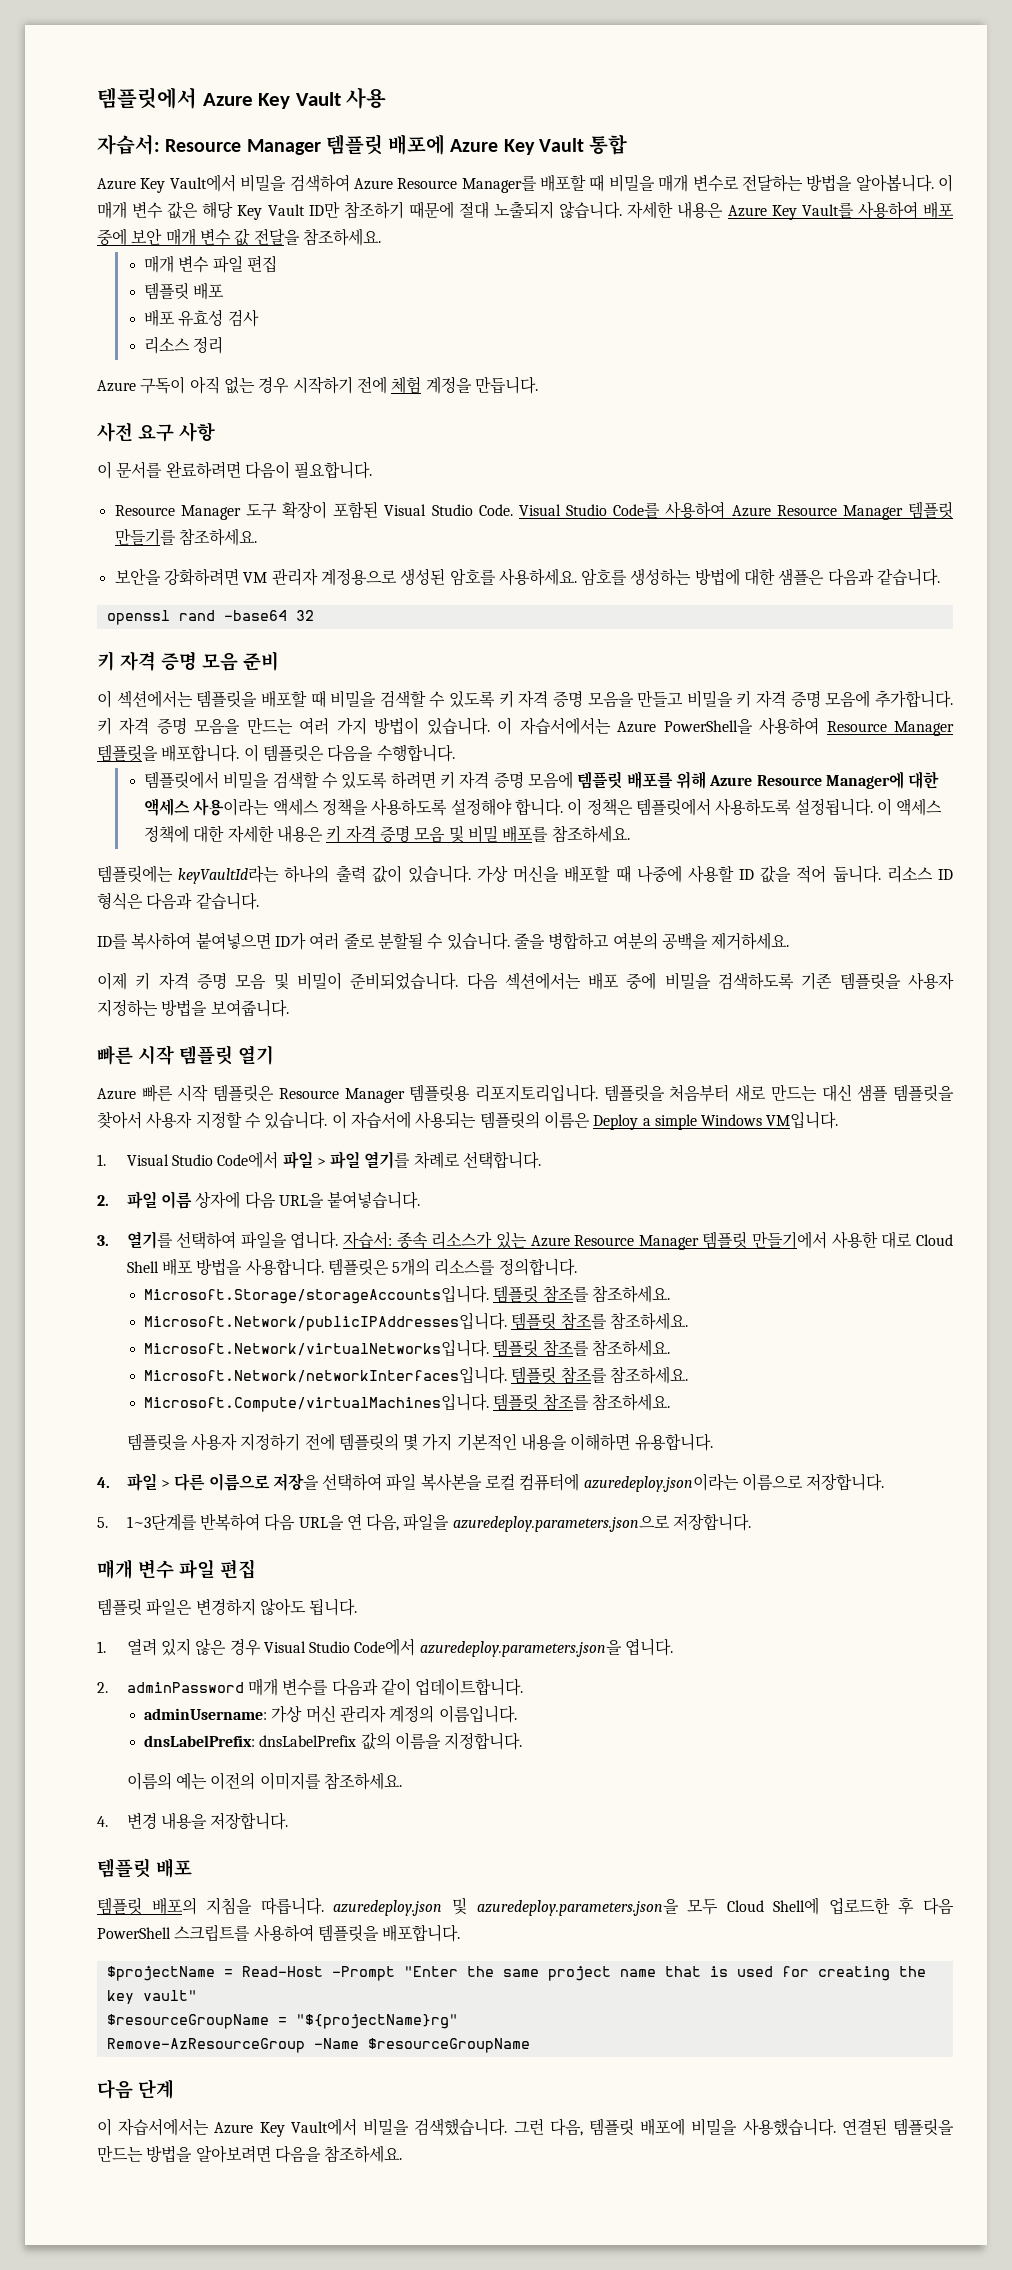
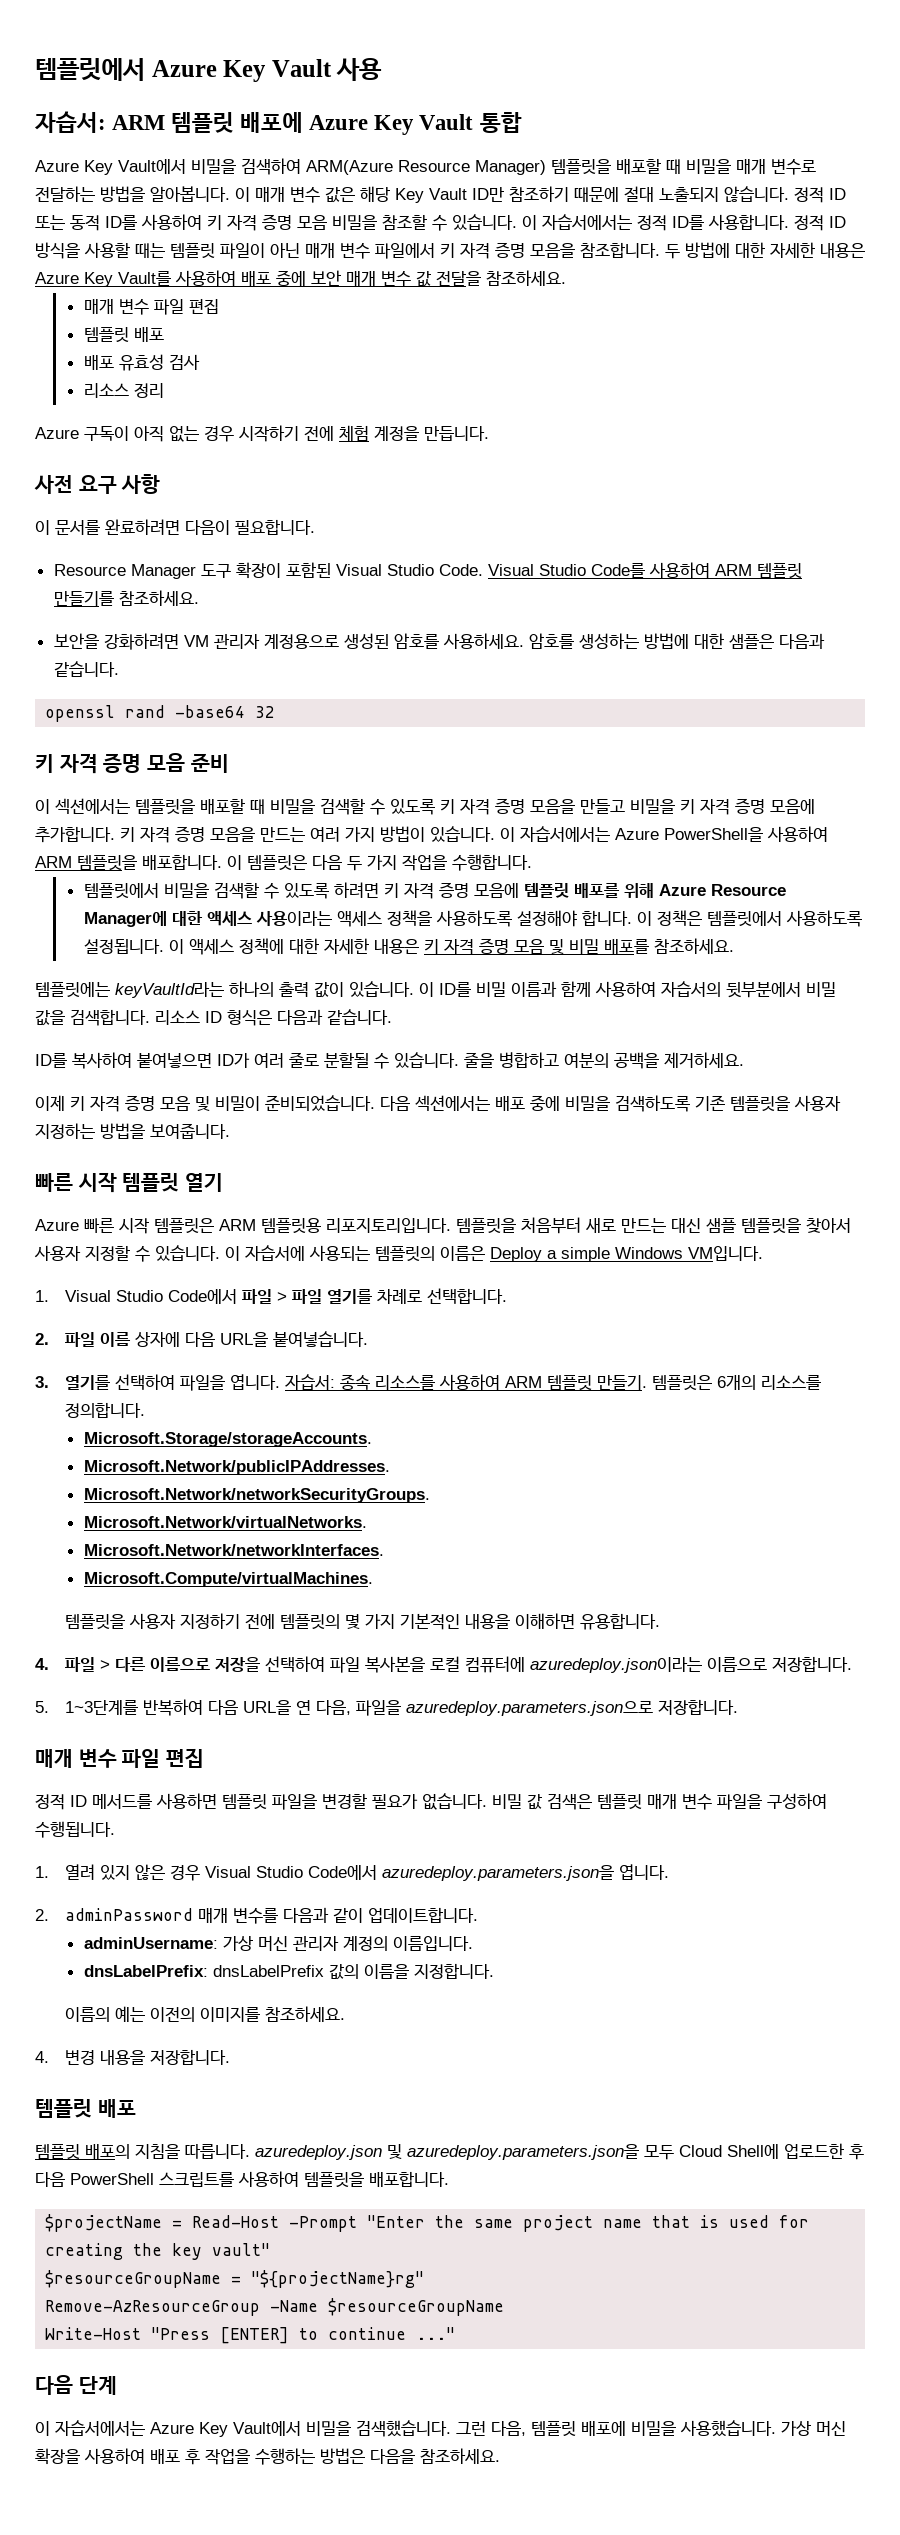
- 자습서: Resource Manager 템플릿 배포에 Azure Key Vault 통합
+ 자습서: ARM 템플릿 배포에 Azure Key Vault 통합
- Azure Key Vault에서 비밀을 검색하여 Azure Resource Manager를 배포할 때 비밀을 매개 변수로 전달하는 방법을 알아봅니다.
+ Azure Key Vault에서 비밀을 검색하여 ARM(Azure Resource Manager) 템플릿을 배포할 때 비밀을 매개 변수로 전달하는 방법을 알아봅니다.
- 자세한 내용은 Azure Key Vault를 사용하여 배포 중에 보안 매개 변수 값 전달을 참조하세요.
+ 정적 ID 또는 동적 ID를 사용하여 키 자격 증명 모음 비밀을 참조할 수 있습니다. 이 자습서에서는 정적 ID를 사용합니다. 정적 ID 방식을 사용할 때는 템플릿 파일이 아닌 매개 변수 파일에서 키 자격 증명 모음을 참조합니다. 두 방법에 대한 자세한 내용은 Azure Key Vault를 사용하여 배포 중에 보안 매개 변수 값 전달을 참조하세요.
- Visual Studio Code를 사용하여 Azure Resource Manager 템플릿 만들기를 참조하세요.
+ Visual Studio Code를 사용하여 ARM 템플릿 만들기를 참조하세요.
- 이 자습서에서는 Azure PowerShell을 사용하여 Resource Manager 템플릿을 배포합니다.
+ 이 자습서에서는 Azure PowerShell을 사용하여 ARM 템플릿을 배포합니다.
- 이 템플릿은 다음을 수행합니다.
+ 이 템플릿은 다음 두 가지 작업을 수행합니다.
- 가상 머신을 배포할 때 나중에 사용할 ID 값을 적어 둡니다.
+ 이 ID를 비밀 이름과 함께 사용하여 자습서의 뒷부분에서 비밀 값을 검색합니다.
- Azure 빠른 시작 템플릿은 Resource Manager 템플릿용 리포지토리입니다.
+ Azure 빠른 시작 템플릿은 ARM 템플릿용 리포지토리입니다.
- 자습서: 종속 리소스가 있는 Azure Resource Manager 템플릿 만들기에서 사용한 대로 Cloud Shell 배포 방법을 사용합니다. 템플릿은 5개의 리소스를 정의합니다.
- Microsoft.Storage/storageAccounts입니다. 템플릿 참조를 참조하세요.
- Microsoft.Network/publicIPAddresses입니다. 템플릿 참조를 참조하세요.
- Microsoft.Network/virtualNetworks입니다. 템플릿 참조를 참조하세요.
- Microsoft.Network/networkInterfaces입니다. 템플릿 참조를 참조하세요.
- Microsoft.Compute/virtualMachines입니다. 템플릿 참조를 참조하세요.
+ 자습서: 종속 리소스를 사용하여 ARM 템플릿 만들기. 템플릿은 6개의 리소스를 정의합니다.
+ Microsoft.Storage/storageAccounts.
+ Microsoft.Network/publicIPAddresses.
+ Microsoft.Network/networkSecurityGroups.
+ Microsoft.Network/virtualNetworks.
+ Microsoft.Network/networkInterfaces.
+ Microsoft.Compute/virtualMachines.
- 템플릿 파일은 변경하지 않아도 됩니다.
+ 정적 ID 메서드를 사용하면 템플릿 파일을 변경할 필요가 없습니다. 비밀 값 검색은 템플릿 매개 변수 파일을 구성하여 수행됩니다.
+ Write-Host "Press [ENTER] to continue ..."
- 연결된 템플릿을 만드는 방법을 알아보려면 다음을 참조하세요.
+ 가상 머신 확장을 사용하여 배포 후 작업을 수행하는 방법은 다음을 참조하세요.

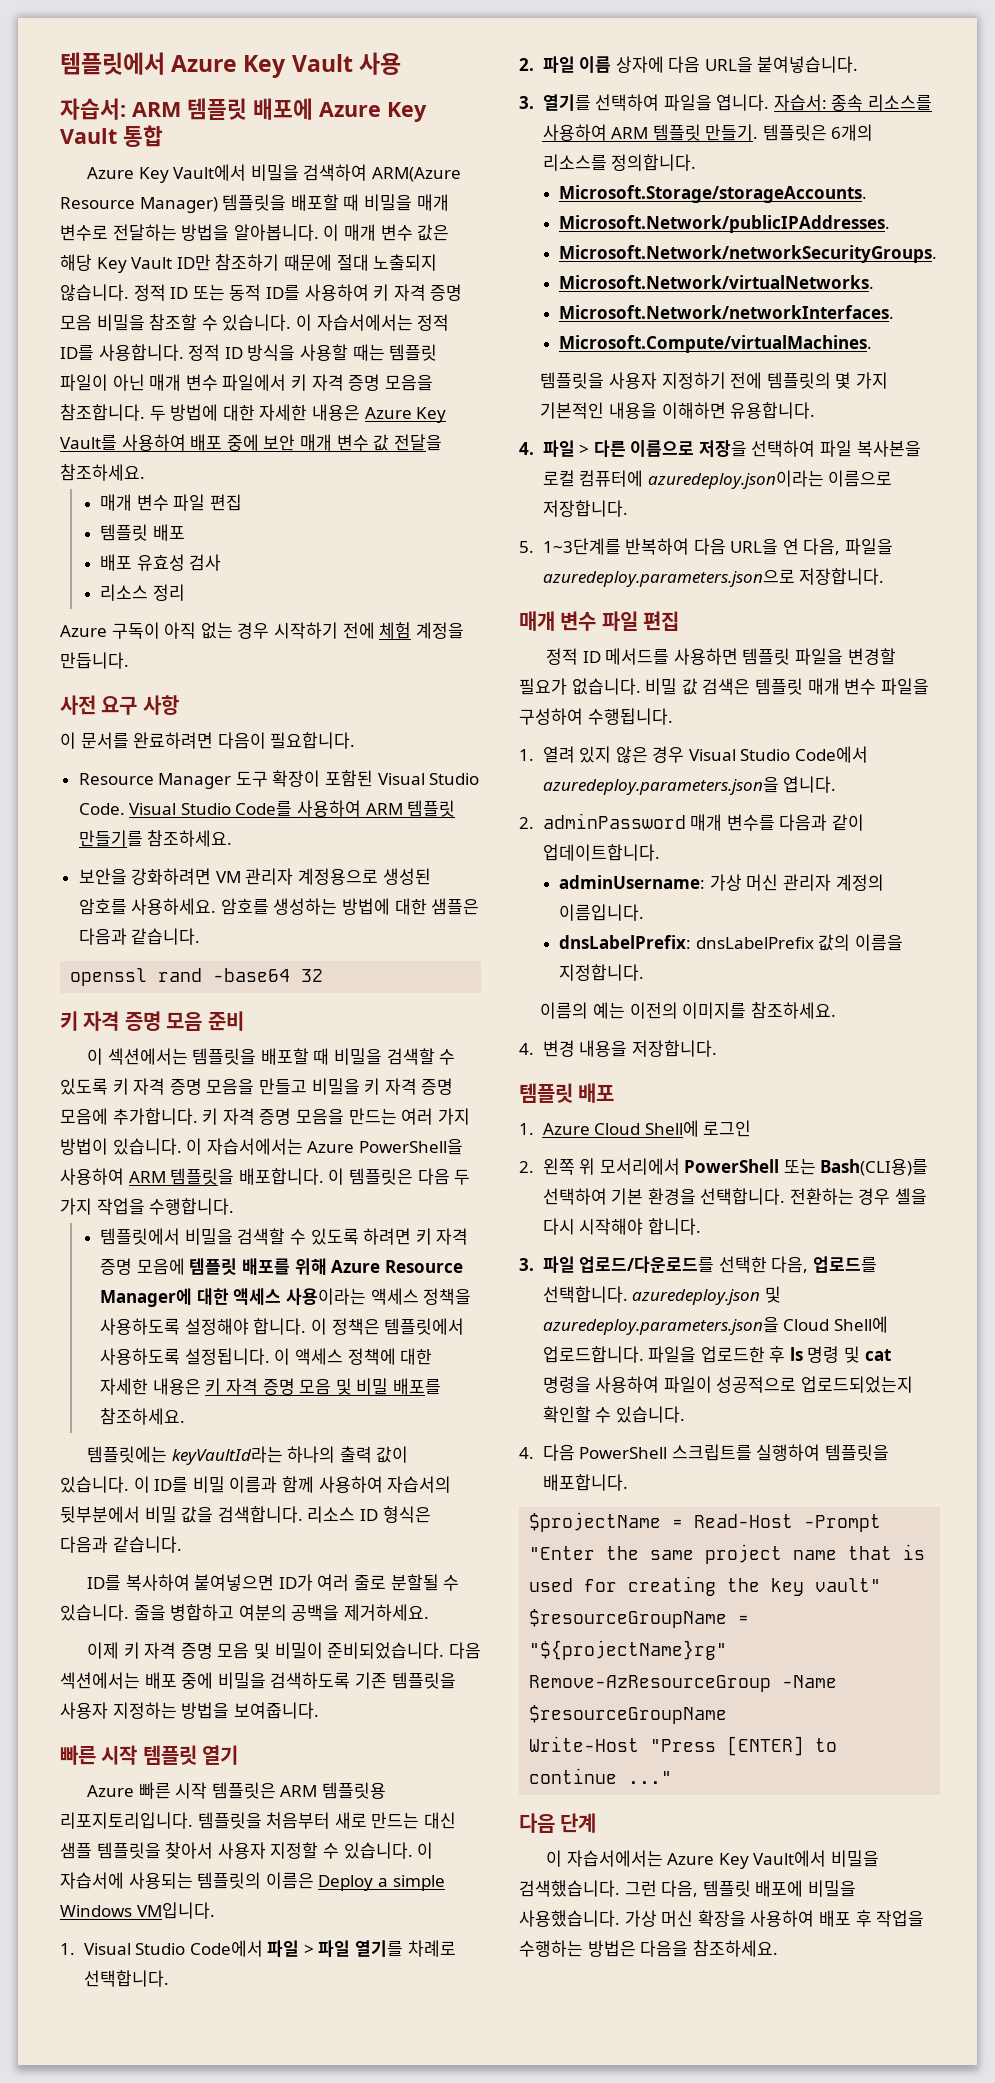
- 템플릿 배포의 지침을 따릅니다. azuredeploy.json 및 azuredeploy.parameters.json을 모두 Cloud Shell에 업로드한 후 다음 PowerShell 스크립트를 사용하여 템플릿을 배포합니다.
+ 1. Azure Cloud Shell에 로그인
+ 2. 왼쪽 위 모서리에서 PowerShell 또는 Bash(CLI용)를 선택하여 기본 환경을 선택합니다. 전환하는 경우 셸을 다시 시작해야 합니다.
+ 3. 파일 업로드/다운로드를 선택한 다음, 업로드를 선택합니다. azuredeploy.json 및 azuredeploy.parameters.json을 Cloud Shell에 업로드합니다. 파일을 업로드한 후 ls 명령 및 cat 명령을 사용하여 파일이 성공적으로 업로드되었는지 확인할 수 있습니다.
+ 4. 다음 PowerShell 스크립트를 실행하여 템플릿을 배포합니다.

